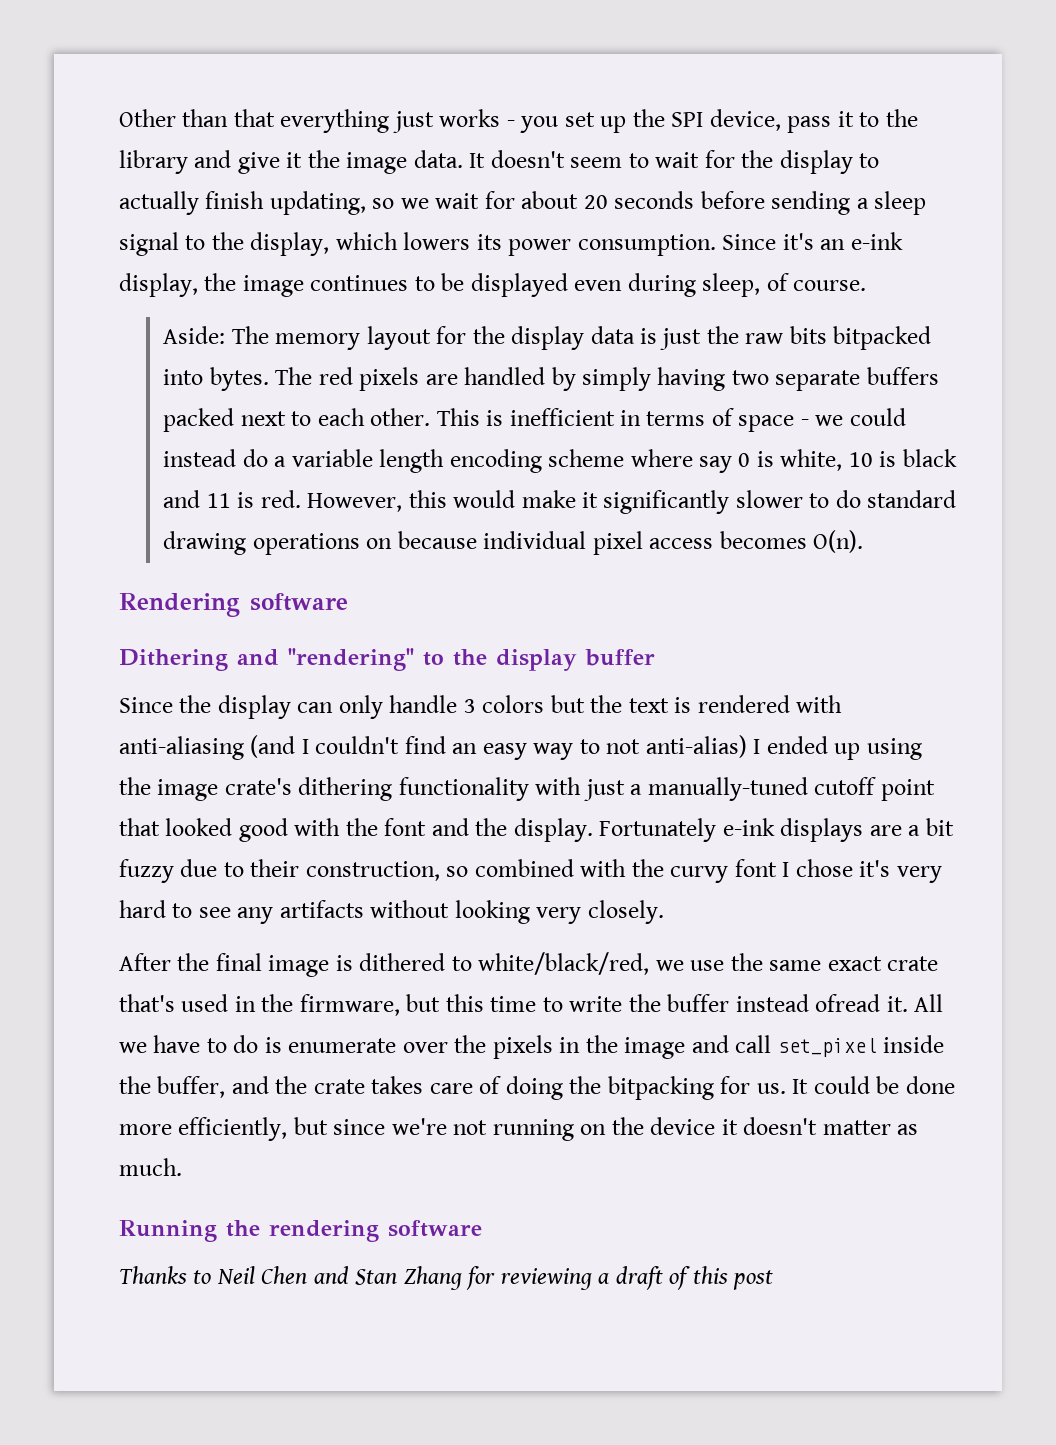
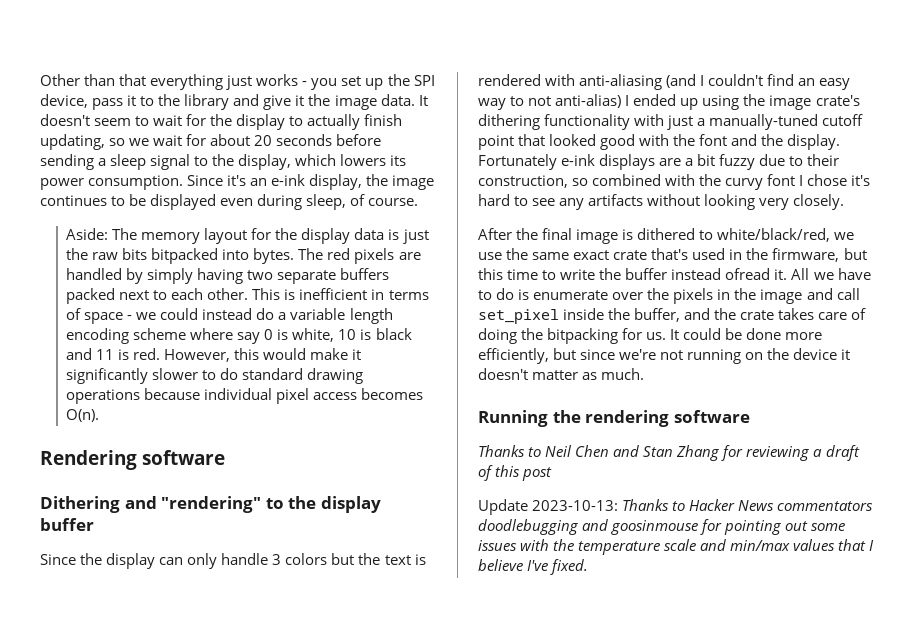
- However, this would make it significantly slower to do standard drawing operations on because individual pixel access becomes O(n).
+ However, this would make it significantly slower to do standard drawing operations because individual pixel access becomes O(n).
- Fortunately e-ink displays are a bit fuzzy due to their construction, so combined with the curvy font I chose it's very hard to see any artifacts without looking very closely.
+ Fortunately e-ink displays are a bit fuzzy due to their construction, so combined with the curvy font I chose it's hard to see any artifacts without looking very closely.
+ Update 2023-10-13: Thanks to Hacker News commentators doodlebugging and goosinmouse for pointing out some issues with the temperature scale and min/max values that I believe I've fixed.

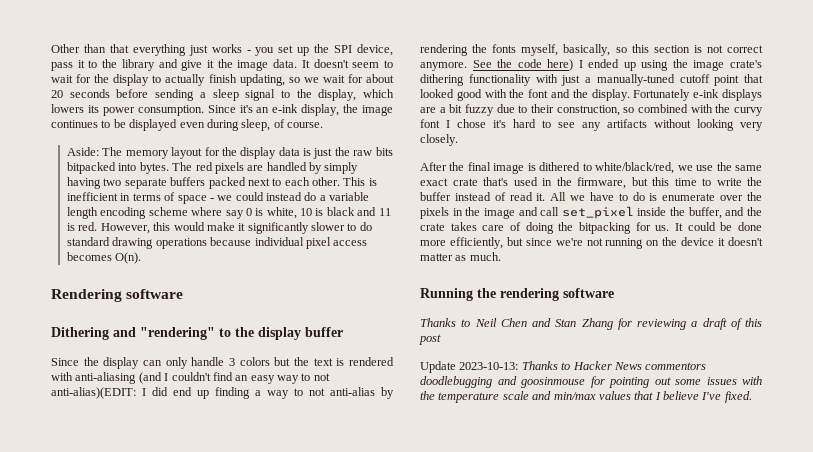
- Since the display can only handle 3 colors but the text is rendered with anti-aliasing (and I couldn't find an easy way to not anti-alias) I ended up using the image crate's dithering functionality with just a manually-tuned cutoff point that looked good with the font and the display.
+ Since the display can only handle 3 colors but the text is rendered with anti-aliasing (and I couldn't find an easy way to not anti-alias)(EDIT: I did end up finding a way to not anti-alias by rendering the fonts myself, basically, so this section is not correct anymore. See the code here) I ended up using the image crate's dithering functionality with just a manually-tuned cutoff point that looked good with the font and the display.
- After the final image is dithered to white/black/red, we use the same exact crate that's used in the firmware, but this time to write the buffer instead ofread it.
+ After the final image is dithered to white/black/red, we use the same exact crate that's used in the firmware, but this time to write the buffer instead of read it.
- Update 2023-10-13: Thanks to Hacker News commentators doodlebugging and goosinmouse for pointing out some issues with the temperature scale and min/max values that I believe I've fixed.
+ Update 2023-10-13: Thanks to Hacker News commentors doodlebugging and goosinmouse for pointing out some issues with the temperature scale and min/max values that I believe I've fixed.

